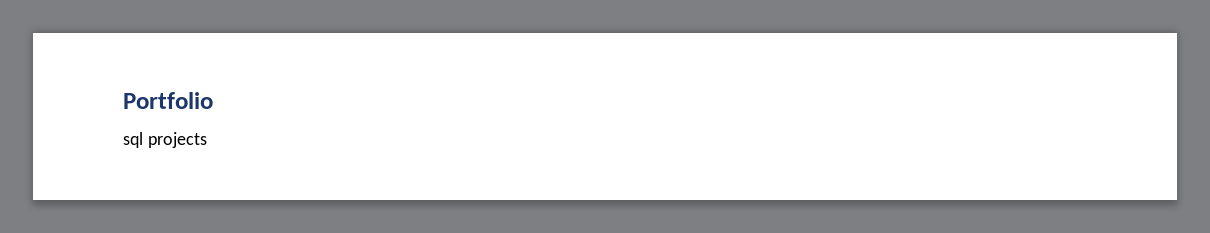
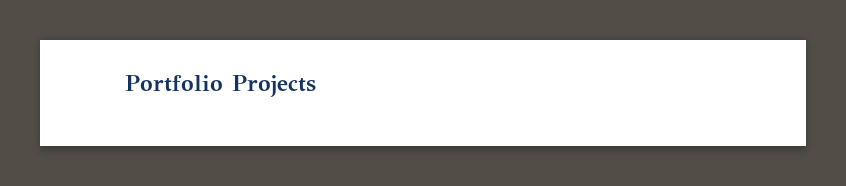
- Portfolio
- sql projects
+ Portfolio Projects

